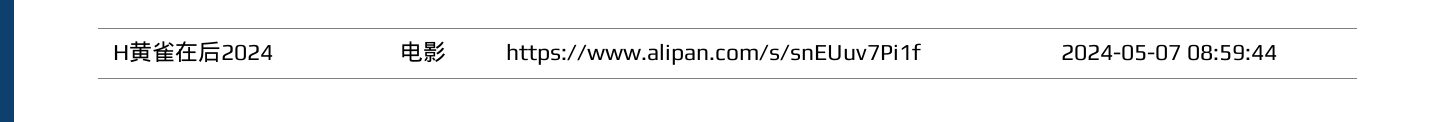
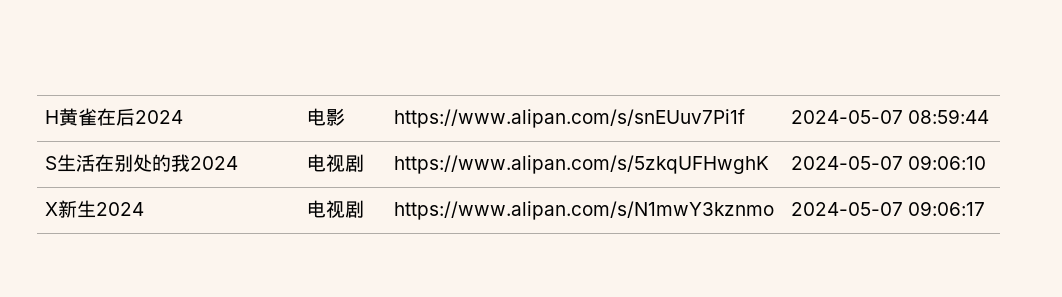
+ S生活在别处的我2024 | 电视剧 | https://www.alipan.com/s/5zkqUFHwghK | 2024-05-07 09:06:10
+ X新生2024 | 电视剧 | https://www.alipan.com/s/N1mwY3kznmo | 2024-05-07 09:06:17

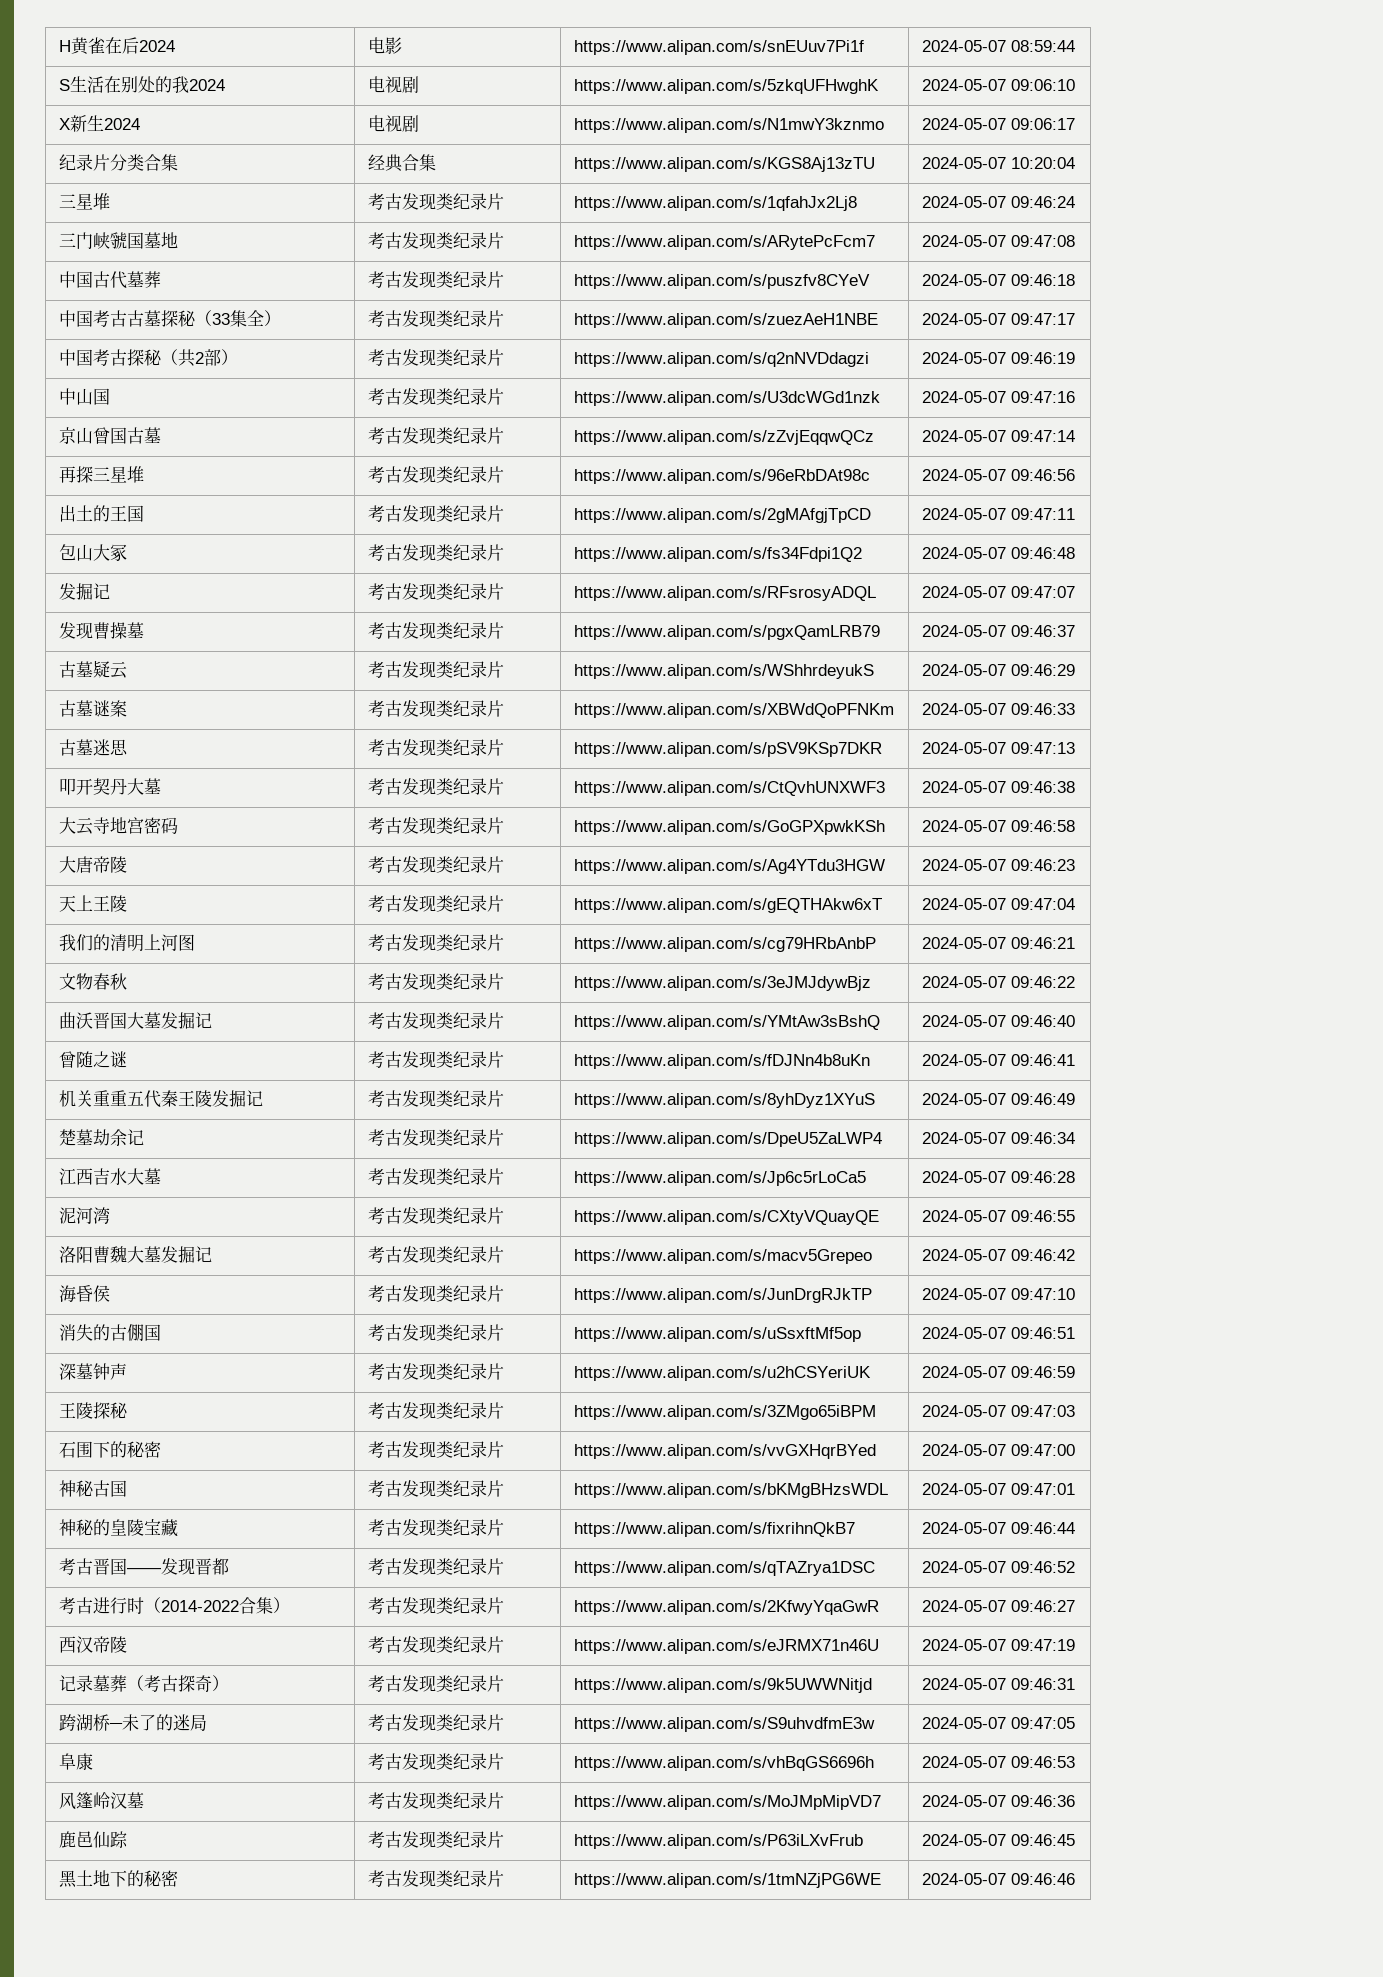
+ 纪录片分类合集 | 经典合集 | https://www.alipan.com/s/KGS8Aj13zTU | 2024-05-07 10:20:04
+ 三星堆 | 考古发现类纪录片 | https://www.alipan.com/s/1qfahJx2Lj8 | 2024-05-07 09:46:24
+ 三门峡虢国墓地 | 考古发现类纪录片 | https://www.alipan.com/s/ARytePcFcm7 | 2024-05-07 09:47:08
+ 中国古代墓葬 | 考古发现类纪录片 | https://www.alipan.com/s/puszfv8CYeV | 2024-05-07 09:46:18
+ 中国考古古墓探秘（33集全） | 考古发现类纪录片 | https://www.alipan.com/s/zuezAeH1NBE | 2024-05-07 09:47:17
+ 中国考古探秘（共2部） | 考古发现类纪录片 | https://www.alipan.com/s/q2nNVDdagzi | 2024-05-07 09:46:19
+ 中山国 | 考古发现类纪录片 | https://www.alipan.com/s/U3dcWGd1nzk | 2024-05-07 09:47:16
+ 京山曾国古墓 | 考古发现类纪录片 | https://www.alipan.com/s/zZvjEqqwQCz | 2024-05-07 09:47:14
+ 再探三星堆 | 考古发现类纪录片 | https://www.alipan.com/s/96eRbDAt98c | 2024-05-07 09:46:56
+ 出土的王国 | 考古发现类纪录片 | https://www.alipan.com/s/2gMAfgjTpCD | 2024-05-07 09:47:11
+ 包山大冢 | 考古发现类纪录片 | https://www.alipan.com/s/fs34Fdpi1Q2 | 2024-05-07 09:46:48
+ 发掘记 | 考古发现类纪录片 | https://www.alipan.com/s/RFsrosyADQL | 2024-05-07 09:47:07
+ 发现曹操墓 | 考古发现类纪录片 | https://www.alipan.com/s/pgxQamLRB79 | 2024-05-07 09:46:37
+ 古墓疑云 | 考古发现类纪录片 | https://www.alipan.com/s/WShhrdeyukS | 2024-05-07 09:46:29
+ 古墓谜案 | 考古发现类纪录片 | https://www.alipan.com/s/XBWdQoPFNKm | 2024-05-07 09:46:33
+ 古墓迷思 | 考古发现类纪录片 | https://www.alipan.com/s/pSV9KSp7DKR | 2024-05-07 09:47:13
+ 叩开契丹大墓 | 考古发现类纪录片 | https://www.alipan.com/s/CtQvhUNXWF3 | 2024-05-07 09:46:38
+ 大云寺地宫密码 | 考古发现类纪录片 | https://www.alipan.com/s/GoGPXpwkKSh | 2024-05-07 09:46:58
+ 大唐帝陵 | 考古发现类纪录片 | https://www.alipan.com/s/Ag4YTdu3HGW | 2024-05-07 09:46:23
+ 天上王陵 | 考古发现类纪录片 | https://www.alipan.com/s/gEQTHAkw6xT | 2024-05-07 09:47:04
+ 我们的清明上河图 | 考古发现类纪录片 | https://www.alipan.com/s/cg79HRbAnbP | 2024-05-07 09:46:21
+ 文物春秋 | 考古发现类纪录片 | https://www.alipan.com/s/3eJMJdywBjz | 2024-05-07 09:46:22
+ 曲沃晋国大墓发掘记 | 考古发现类纪录片 | https://www.alipan.com/s/YMtAw3sBshQ | 2024-05-07 09:46:40
+ 曾随之谜 | 考古发现类纪录片 | https://www.alipan.com/s/fDJNn4b8uKn | 2024-05-07 09:46:41
+ 机关重重五代秦王陵发掘记 | 考古发现类纪录片 | https://www.alipan.com/s/8yhDyz1XYuS | 2024-05-07 09:46:49
+ 楚墓劫余记 | 考古发现类纪录片 | https://www.alipan.com/s/DpeU5ZaLWP4 | 2024-05-07 09:46:34
+ 江西吉水大墓 | 考古发现类纪录片 | https://www.alipan.com/s/Jp6c5rLoCa5 | 2024-05-07 09:46:28
+ 泥河湾 | 考古发现类纪录片 | https://www.alipan.com/s/CXtyVQuayQE | 2024-05-07 09:46:55
+ 洛阳曹魏大墓发掘记 | 考古发现类纪录片 | https://www.alipan.com/s/macv5Grepeo | 2024-05-07 09:46:42
+ 海昏侯 | 考古发现类纪录片 | https://www.alipan.com/s/JunDrgRJkTP | 2024-05-07 09:47:10
+ 消失的古倗国 | 考古发现类纪录片 | https://www.alipan.com/s/uSsxftMf5op | 2024-05-07 09:46:51
+ 深墓钟声 | 考古发现类纪录片 | https://www.alipan.com/s/u2hCSYeriUK | 2024-05-07 09:46:59
+ 王陵探秘 | 考古发现类纪录片 | https://www.alipan.com/s/3ZMgo65iBPM | 2024-05-07 09:47:03
+ 石围下的秘密 | 考古发现类纪录片 | https://www.alipan.com/s/vvGXHqrBYed | 2024-05-07 09:47:00
+ 神秘古国 | 考古发现类纪录片 | https://www.alipan.com/s/bKMgBHzsWDL | 2024-05-07 09:47:01
+ 神秘的皇陵宝藏 | 考古发现类纪录片 | https://www.alipan.com/s/fixrihnQkB7 | 2024-05-07 09:46:44
+ 考古晋国——发现晋都 | 考古发现类纪录片 | https://www.alipan.com/s/qTAZrya1DSC | 2024-05-07 09:46:52
+ 考古进行时（2014-2022合集） | 考古发现类纪录片 | https://www.alipan.com/s/2KfwyYqaGwR | 2024-05-07 09:46:27
+ 西汉帝陵 | 考古发现类纪录片 | https://www.alipan.com/s/eJRMX71n46U | 2024-05-07 09:47:19
+ 记录墓葬（考古探奇） | 考古发现类纪录片 | https://www.alipan.com/s/9k5UWWNitjd | 2024-05-07 09:46:31
+ 跨湖桥─未了的迷局 | 考古发现类纪录片 | https://www.alipan.com/s/S9uhvdfmE3w | 2024-05-07 09:47:05
+ 阜康 | 考古发现类纪录片 | https://www.alipan.com/s/vhBqGS6696h | 2024-05-07 09:46:53
+ 风篷岭汉墓 | 考古发现类纪录片 | https://www.alipan.com/s/MoJMpMipVD7 | 2024-05-07 09:46:36
+ 鹿邑仙踪 | 考古发现类纪录片 | https://www.alipan.com/s/P63iLXvFrub | 2024-05-07 09:46:45
+ 黑土地下的秘密 | 考古发现类纪录片 | https://www.alipan.com/s/1tmNZjPG6WE | 2024-05-07 09:46:46

